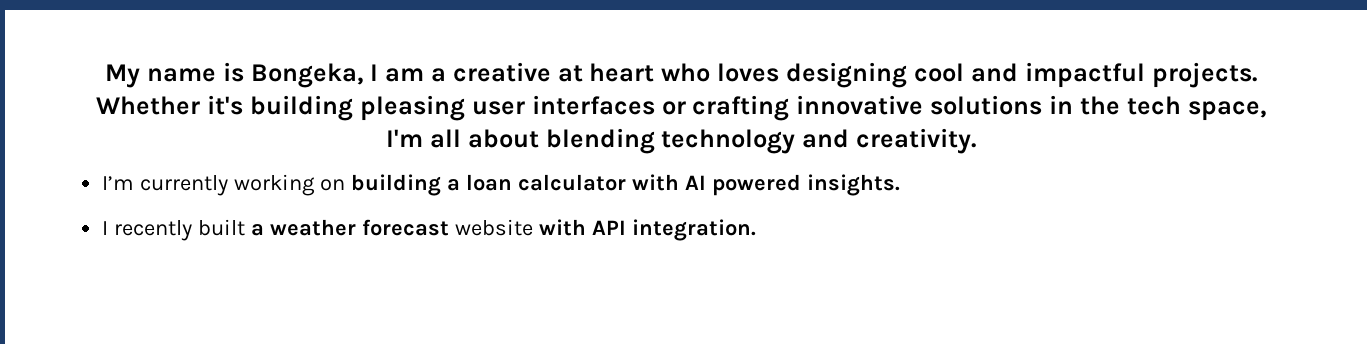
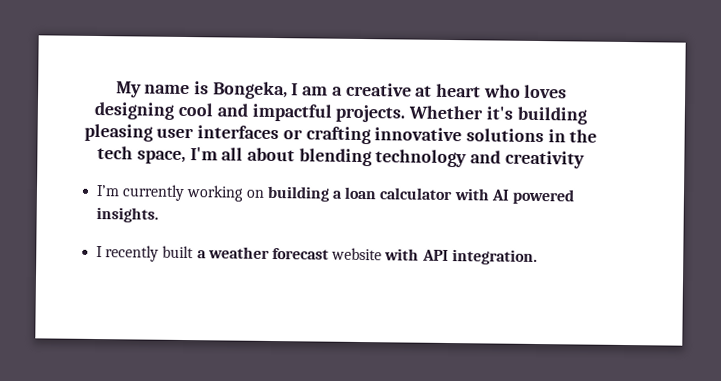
- Whether it's building pleasing user interfaces or crafting innovative solutions in the tech space, I'm all about blending technology and creativity.
+ Whether it's building pleasing user interfaces or crafting innovative solutions in the tech space, I'm all about blending technology and creativity

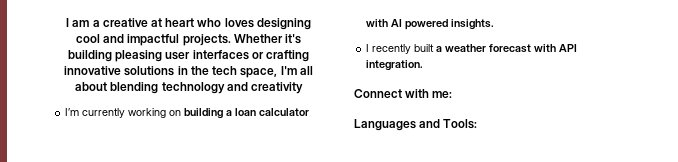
- My name is Bongeka, I am a creative at heart who loves designing cool and impactful projects.
+ I am a creative at heart who loves designing cool and impactful projects.
- I recently built a weather forecast website with API integration.
+ I recently built a weather forecast with API integration.
+ Connect with me:
+ Languages and Tools:

